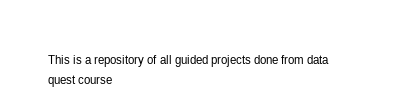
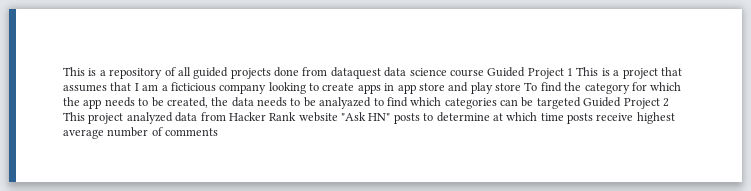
- This is a repository of all guided projects done from data quest course
+ This is a repository of all guided projects done from dataquest data science course Guided Project 1 This is a project that assumes that I am a ficticious company looking to create apps in app store and play store To find the category for which the app needs to be created, the data needs to be analyazed to find which categories can be targeted Guided Project 2 This project analyzed data from Hacker Rank website "Ask HN" posts to determine at which time posts receive highest average number of comments

